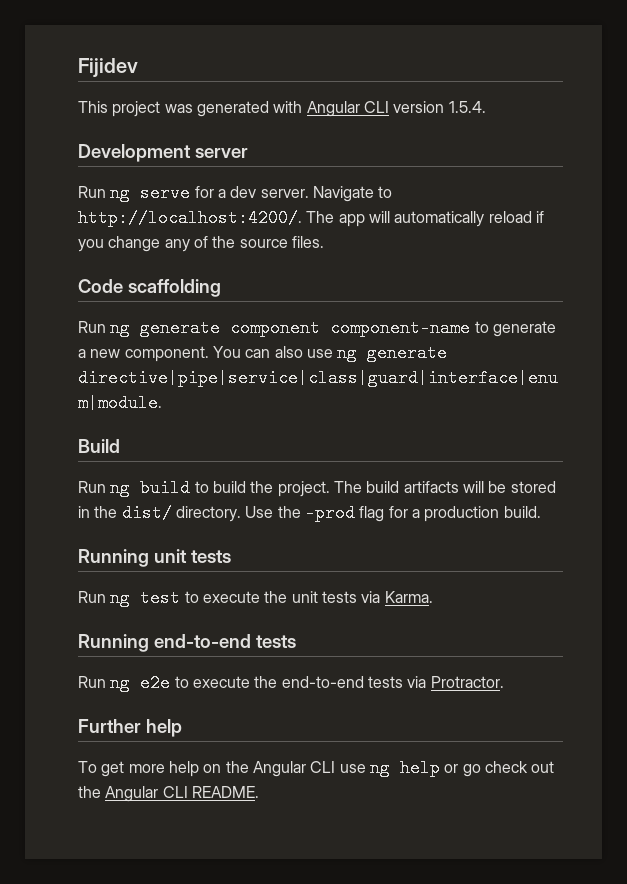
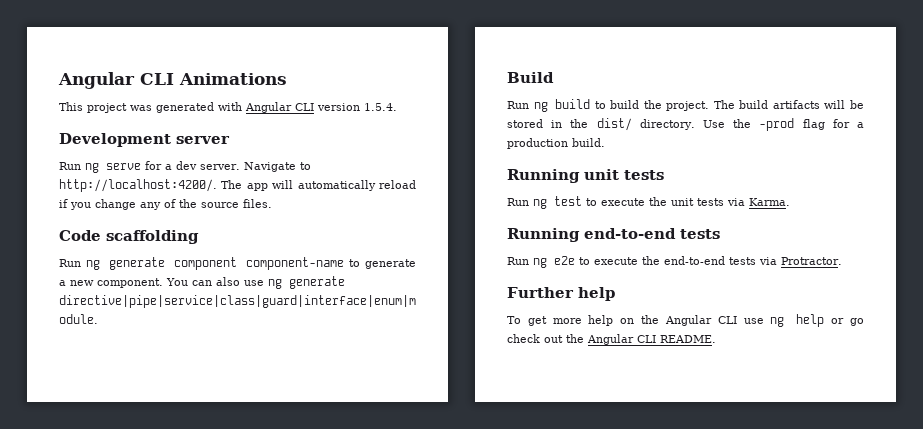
- Fijidev
+ Angular CLI Animations

